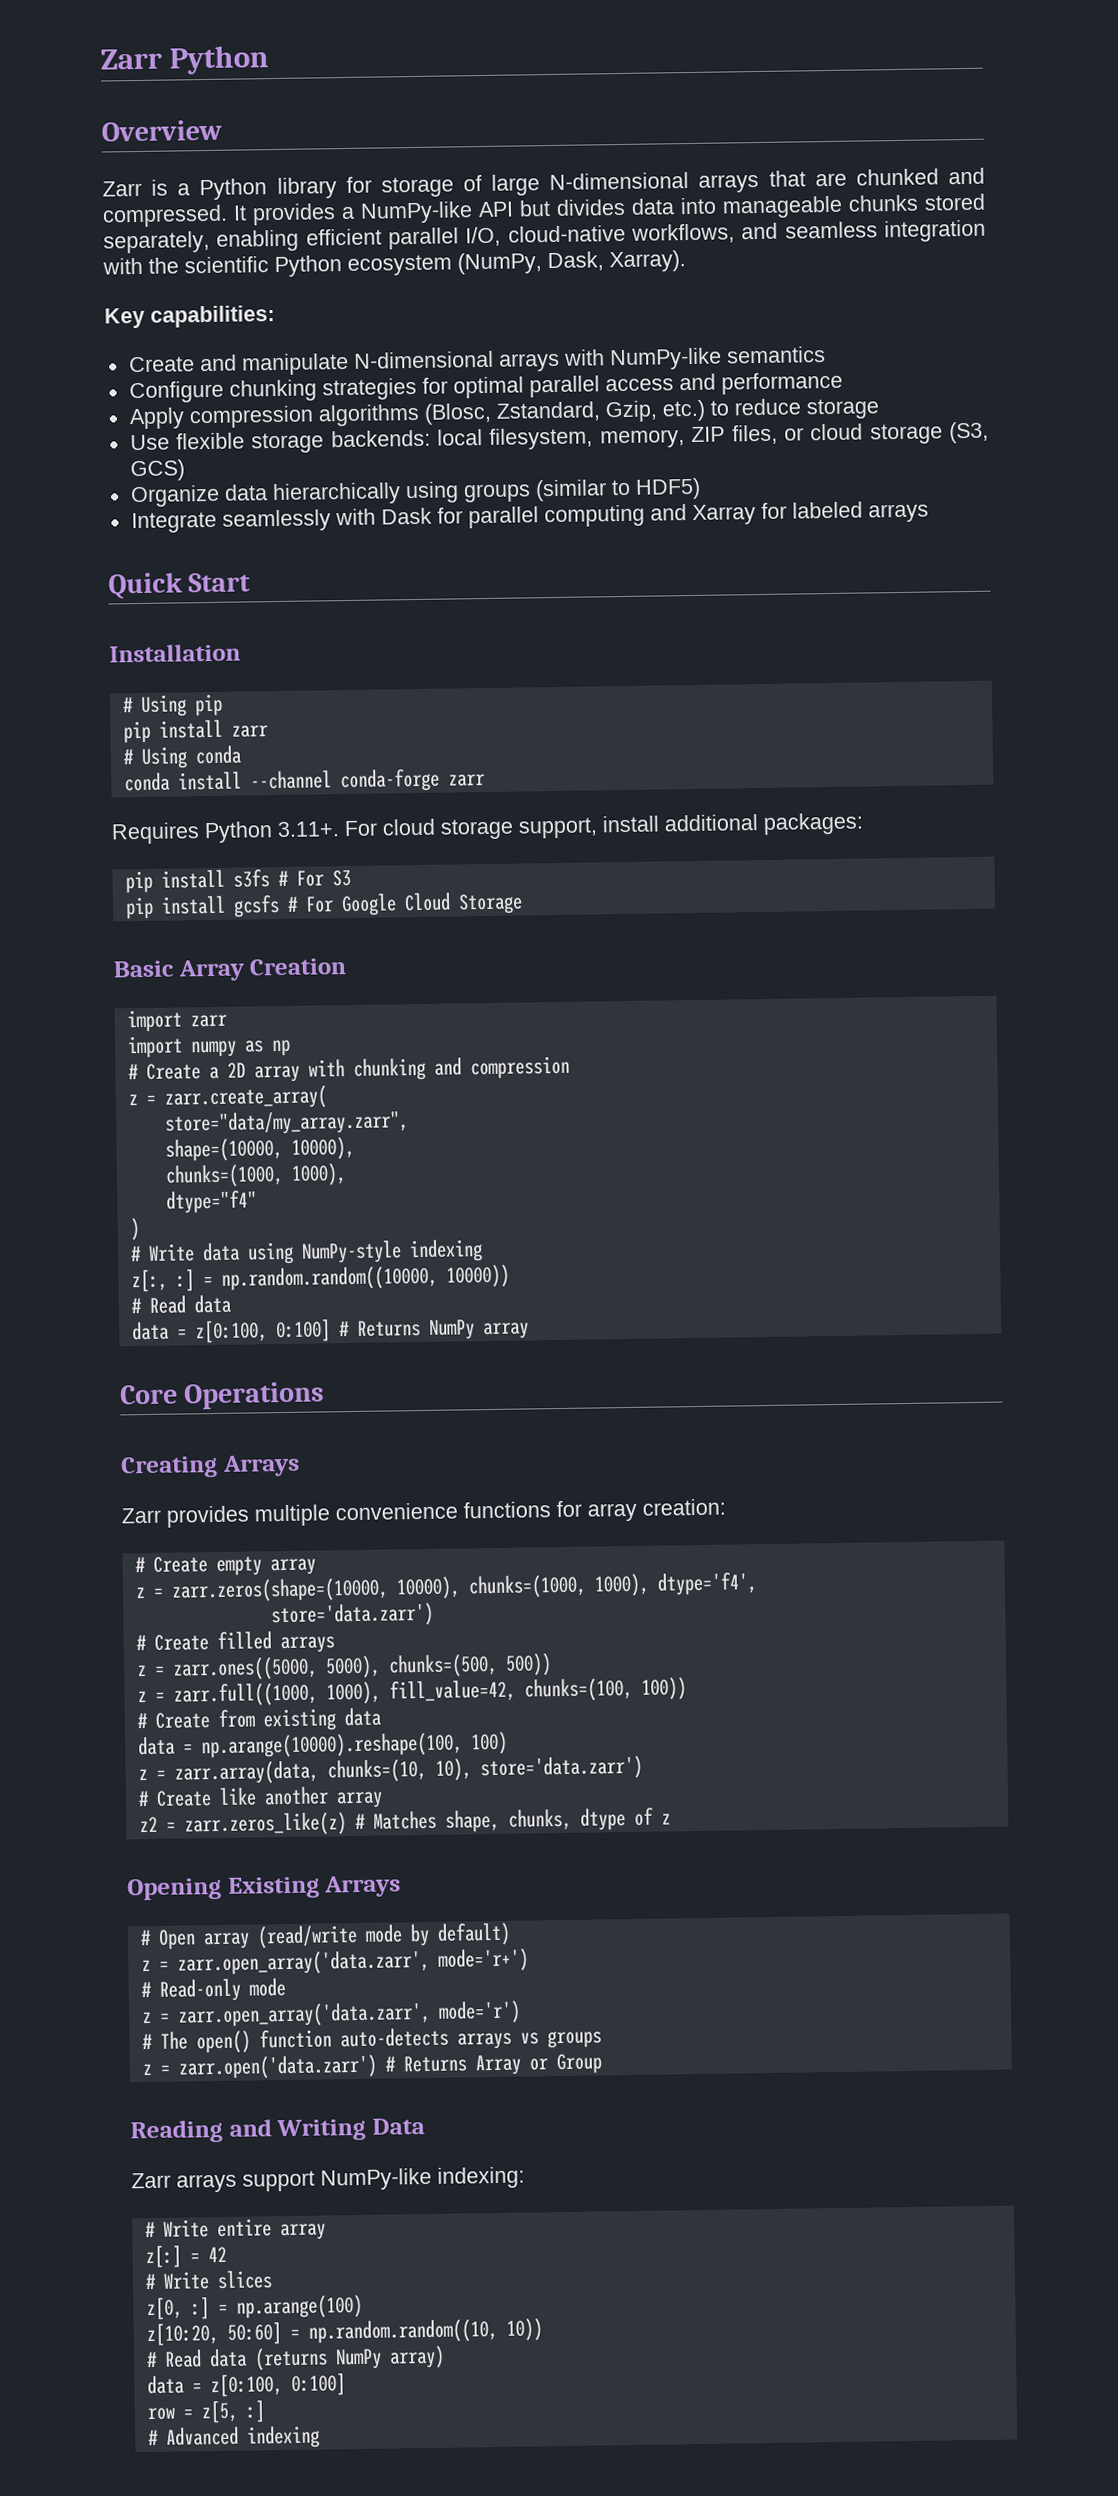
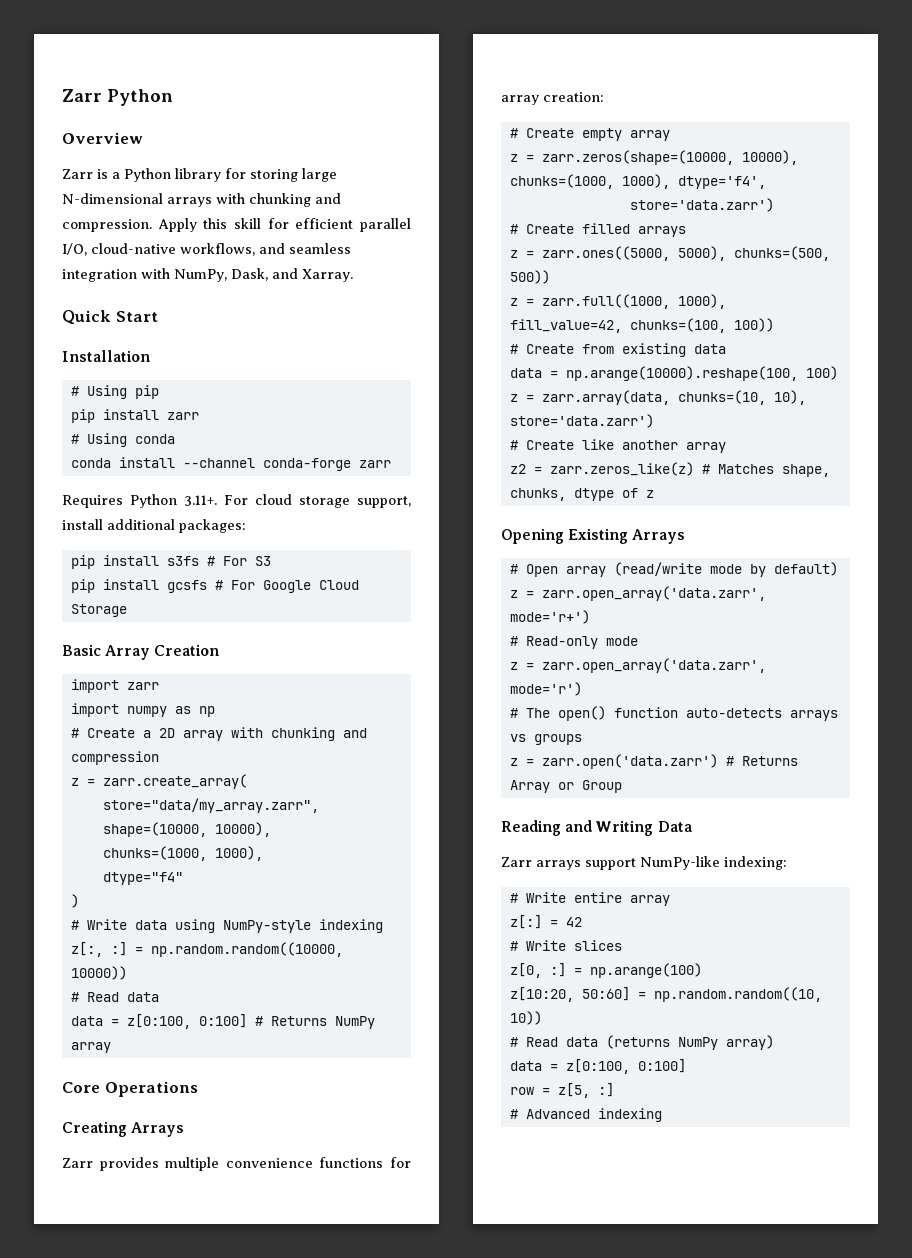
- Zarr is a Python library for storage of large N-dimensional arrays that are chunked and compressed. It provides a NumPy-like API but divides data into manageable chunks stored separately, enabling efficient parallel I/O, cloud-native workflows, and seamless integration with the scientific Python ecosystem (NumPy, Dask, Xarray).
- Key capabilities:
- Create and manipulate N-dimensional arrays with NumPy-like semantics
- Configure chunking strategies for optimal parallel access and performance
- Apply compression algorithms (Blosc, Zstandard, Gzip, etc.) to reduce storage
- Use flexible storage backends: local filesystem, memory, ZIP files, or cloud storage (S3, GCS)
- Organize data hierarchically using groups (similar to HDF5)
- Integrate seamlessly with Dask for parallel computing and Xarray for labeled arrays
+ Zarr is a Python library for storing large N-dimensional arrays with chunking and compression. Apply this skill for efficient parallel I/O, cloud-native workflows, and seamless integration with NumPy, Dask, and Xarray.

